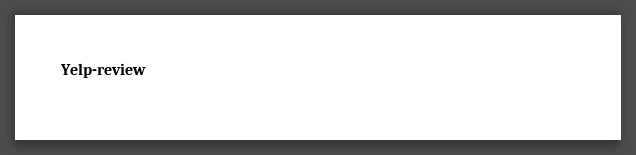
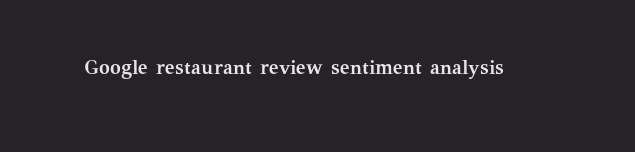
- Yelp-review
+ Google restaurant review sentiment analysis

